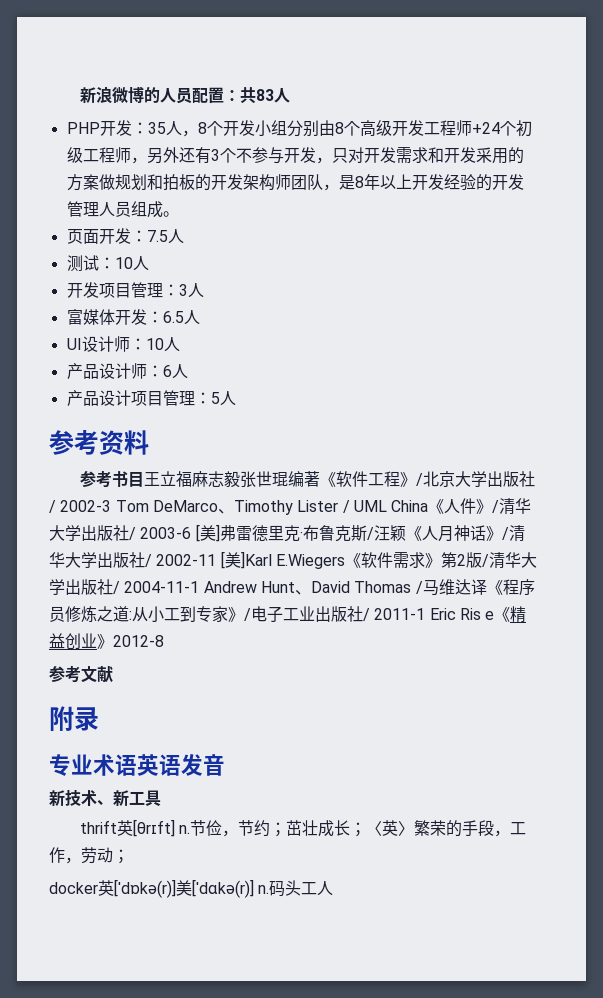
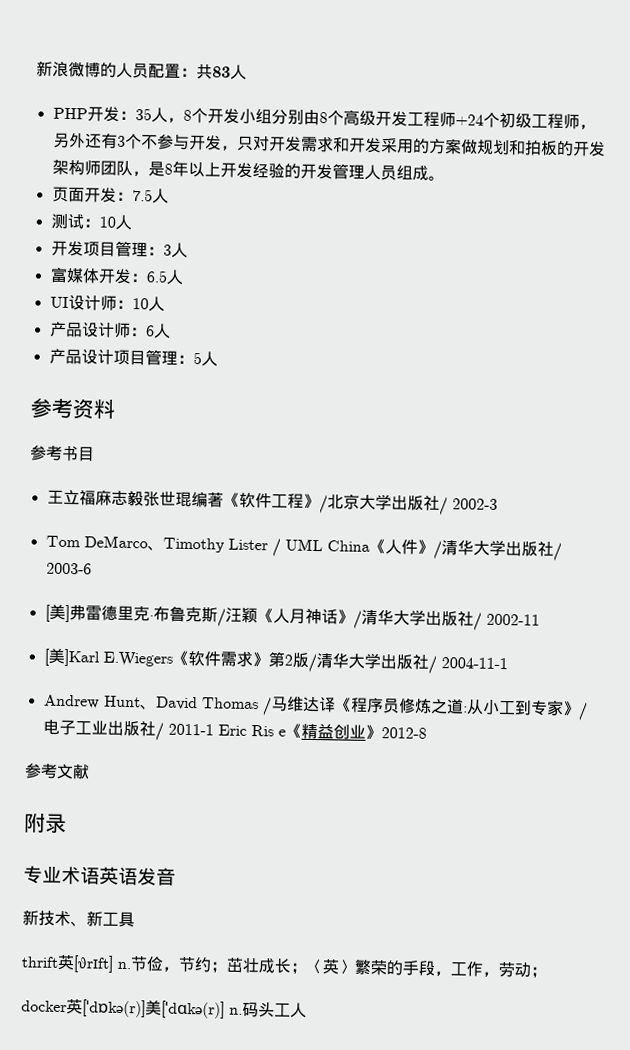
- 参考书目王立福麻志毅张世琨编著《软件工程》/北京大学出版社/ 2002-3 Tom DeMarco、Timothy Lister / UML China《人件》/清华大学出版社/ 2003-6 [美]弗雷德里克·布鲁克斯/汪颖《人月神话》/清华大学出版社/ 2002-11 [美]Karl E.Wiegers《软件需求》第2版/清华大学出版社/ 2004-11-1 Andrew Hunt、David Thomas /马维达译《程序员修炼之道:
+ 参考书目
+ 王立福麻志毅张世琨编著《软件工程》/北京大学出版社/ 2002-3
+ Tom DeMarco、Timothy Lister / UML China《人件》/清华大学出版社/ 2003-6
+ [美]弗雷德里克·布鲁克斯/汪颖《人月神话》/清华大学出版社/ 2002-11
+ [美]Karl E.Wiegers《软件需求》第2版/清华大学出版社/ 2004-11-1
+ Andrew Hunt、David Thomas /马维达译《程序员修炼之道:

